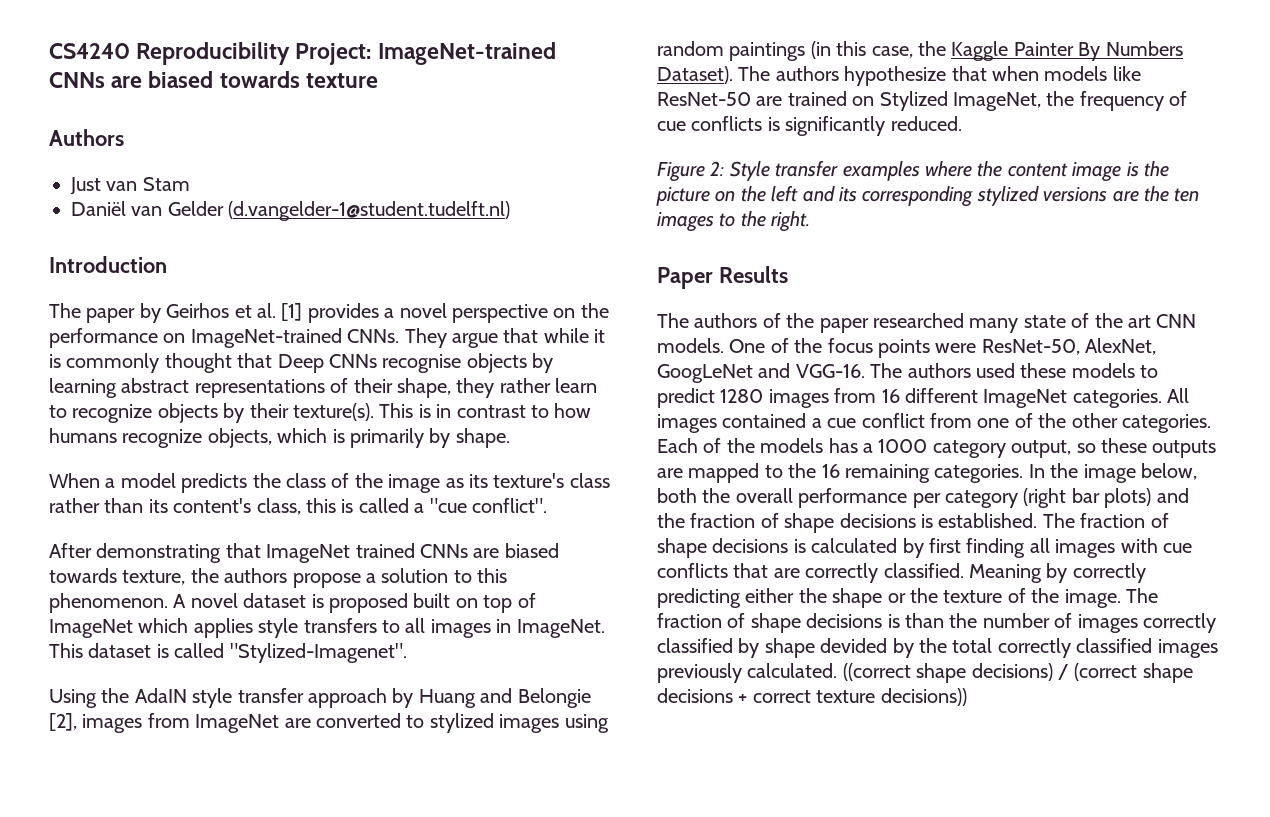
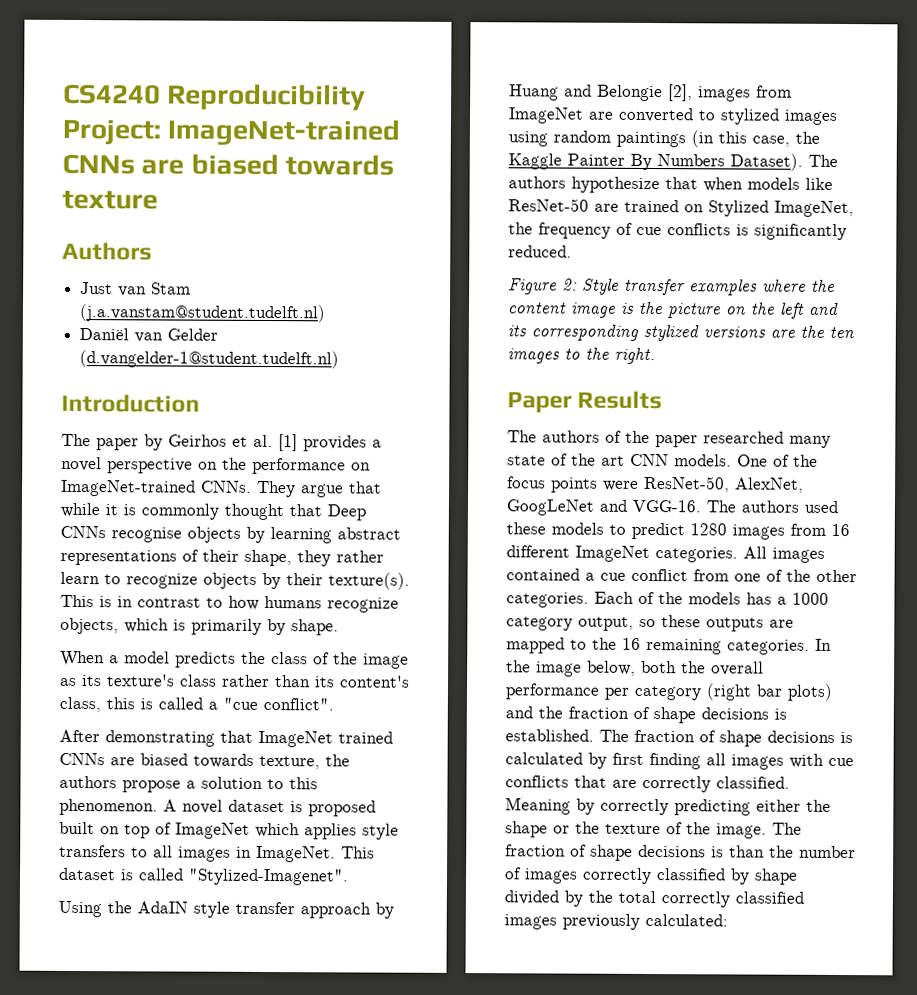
- Just van Stam
+ Just van Stam (j.a.vanstam@student.tudelft.nl)
- The fraction of shape decisions is than the number of images correctly classified by shape devided by the total correctly classified images previously calculated. ((correct shape decisions) / (correct shape decisions + correct texture decisions))
+ The fraction of shape decisions is than the number of images correctly classified by shape divided by the total correctly classified images previously calculated:

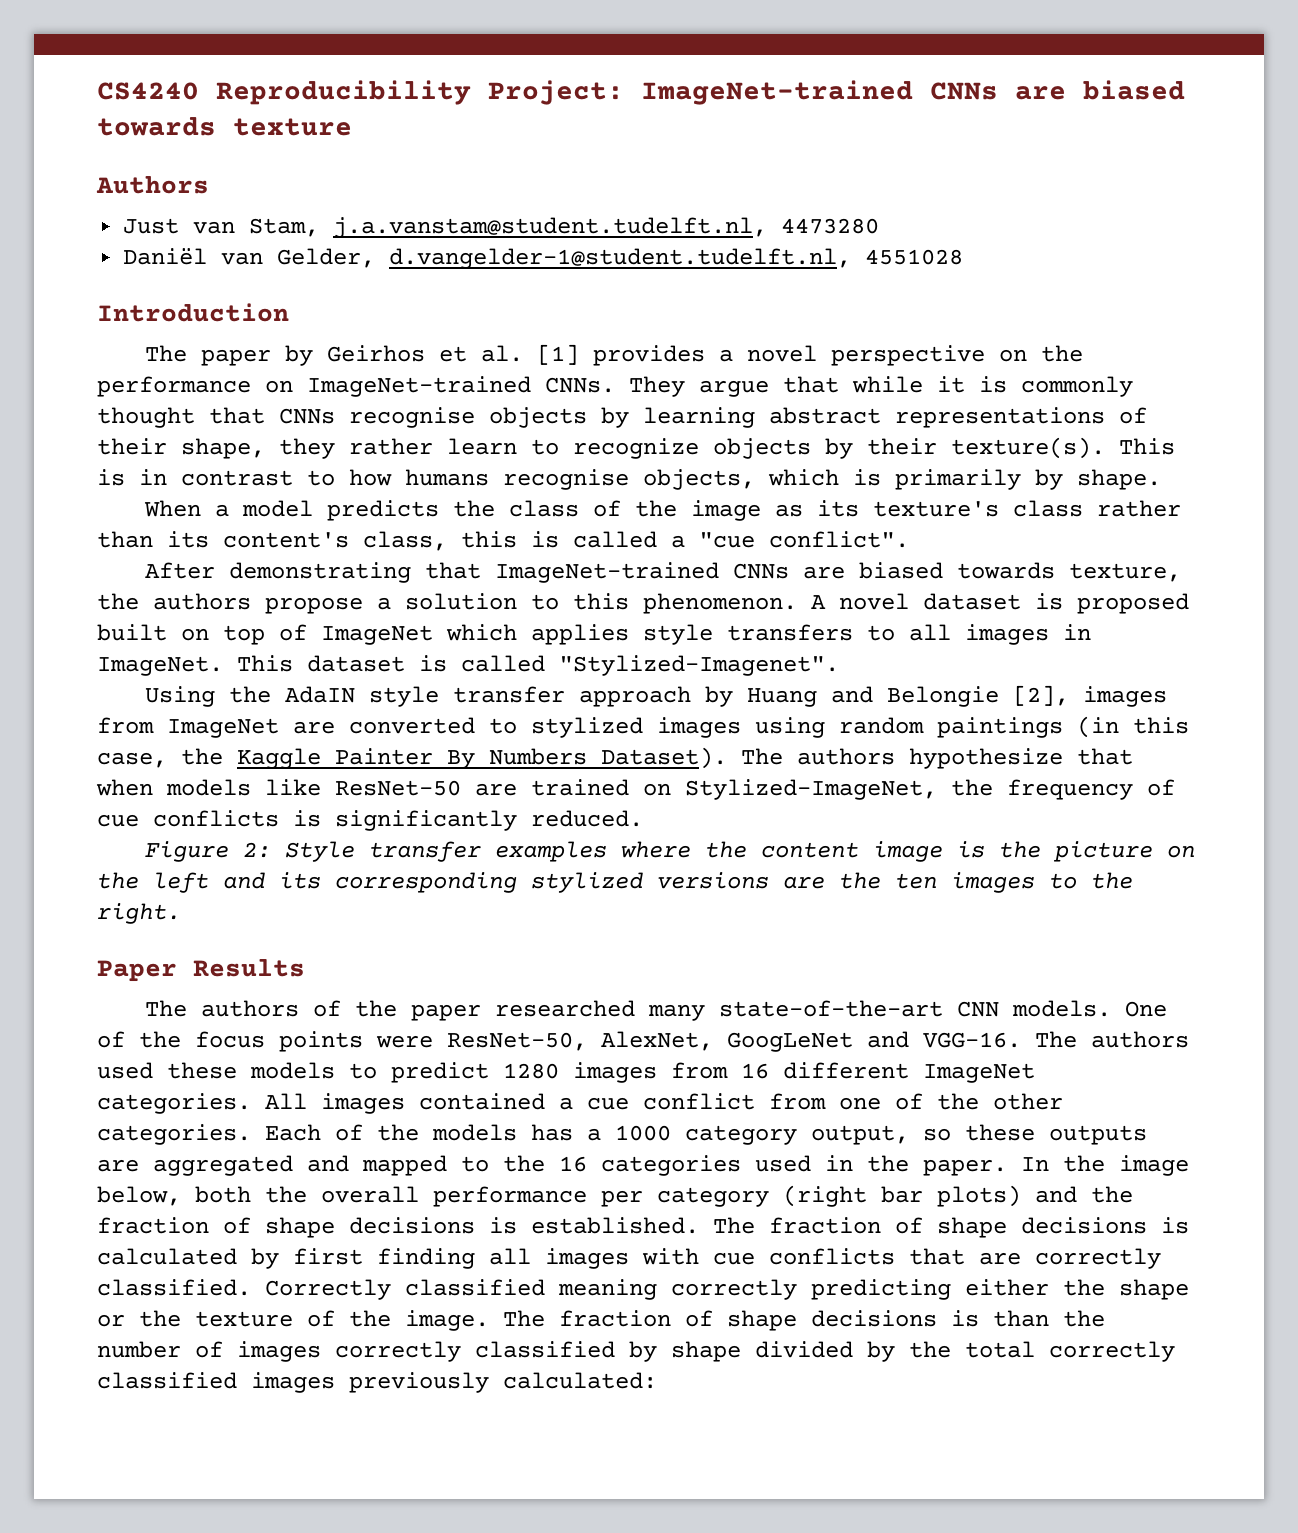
- Just van Stam (j.a.vanstam@student.tudelft.nl)
+ Just van Stam, j.a.vanstam@student.tudelft.nl, 4473280
- Daniël van Gelder (d.vangelder-1@student.tudelft.nl)
+ Daniël van Gelder, d.vangelder-1@student.tudelft.nl, 4551028
- They argue that while it is commonly thought that Deep CNNs recognise objects by learning abstract representations of their shape, they rather learn to recognize objects by their texture(s).
+ They argue that while it is commonly thought that CNNs recognise objects by learning abstract representations of their shape, they rather learn to recognize objects by their texture(s).
- This is in contrast to how humans recognize objects, which is primarily by shape.
+ This is in contrast to how humans recognise objects, which is primarily by shape.
- After demonstrating that ImageNet trained CNNs are biased towards texture, the authors propose a solution to this phenomenon.
+ After demonstrating that ImageNet-trained CNNs are biased towards texture, the authors propose a solution to this phenomenon.
- The authors hypothesize that when models like ResNet-50 are trained on Stylized ImageNet, the frequency of cue conflicts is significantly reduced.
+ The authors hypothesize that when models like ResNet-50 are trained on Stylized-ImageNet, the frequency of cue conflicts is significantly reduced.
- The authors of the paper researched many state of the art CNN models.
+ The authors of the paper researched many state-of-the-art CNN models.
- Each of the models has a 1000 category output, so these outputs are mapped to the 16 remaining categories.
+ Each of the models has a 1000 category output, so these outputs are aggregated and mapped to the 16 categories used in the paper.
- Meaning by correctly predicting either the shape or the texture of the image.
+ Correctly classified meaning correctly predicting either the shape or the texture of the image.

